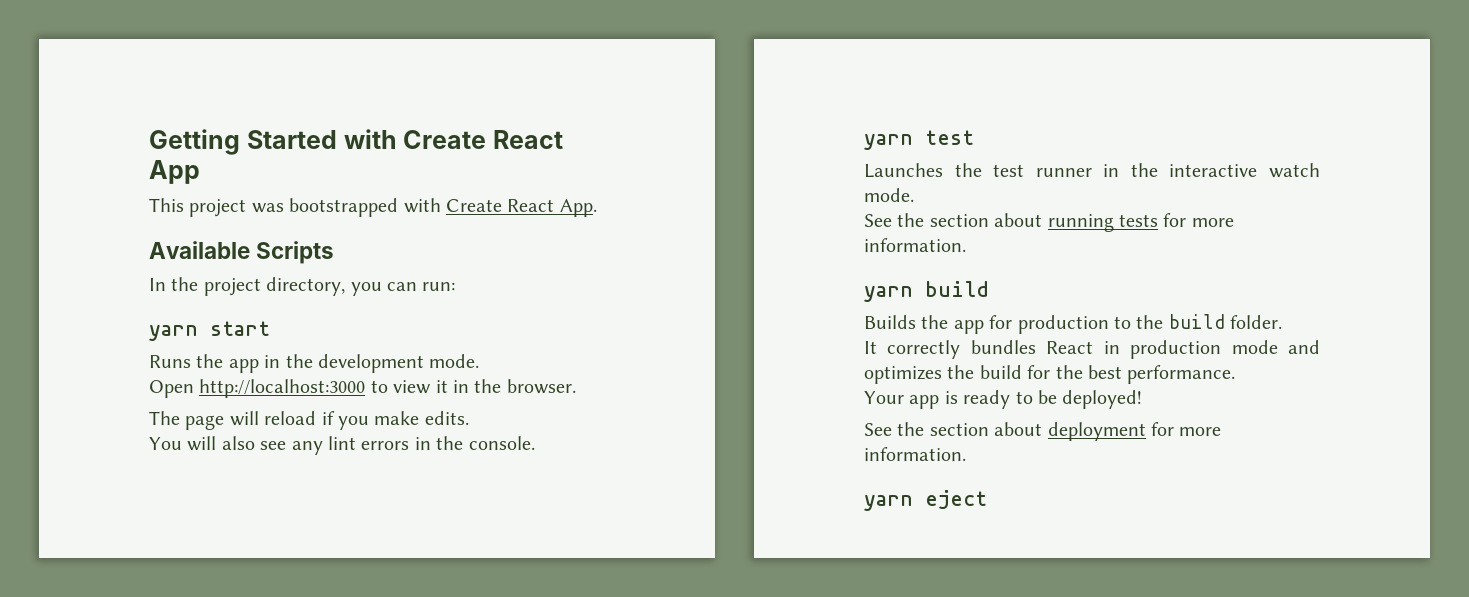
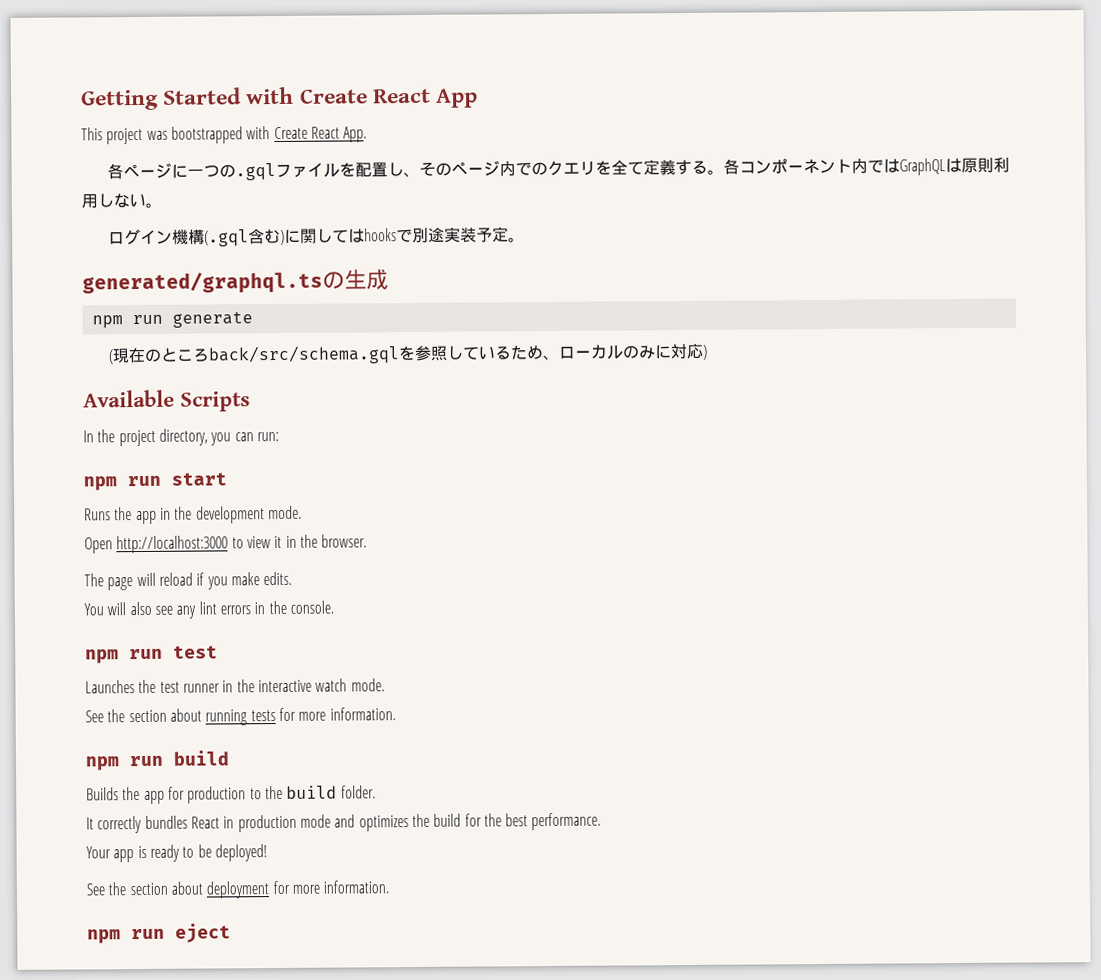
+ 各ページに一つの.gqlファイルを配置し、そのページ内でのクエリを全て定義する。各コンポーネント内ではGraphQLは原則利用しない。
+ ログイン機構(.gql含む)に関してはhooksで別途実装予定。
+ generated/graphql.tsの生成
+ npm run generate
+ (現在のところback/src/schema.gqlを参照しているため、ローカルのみに対応)
- yarn start
+ npm run start
- yarn test
+ npm run test
- yarn build
+ npm run build
- yarn eject
+ npm run eject

